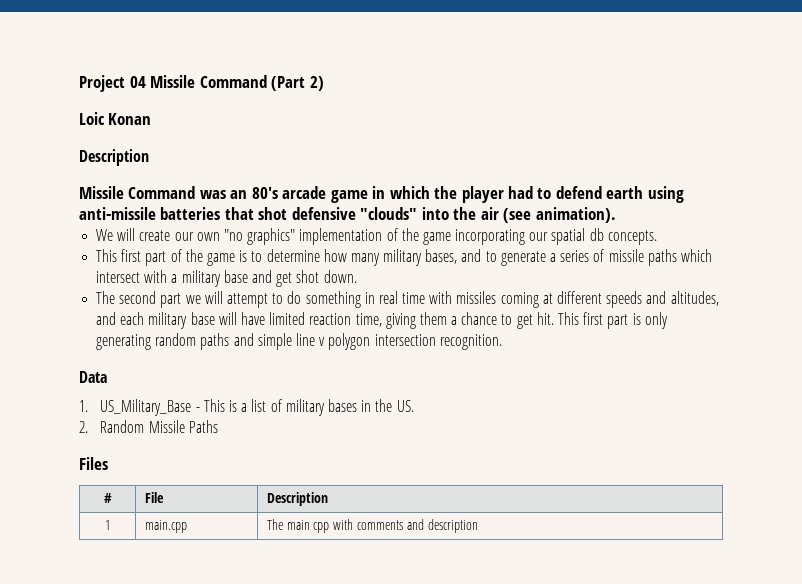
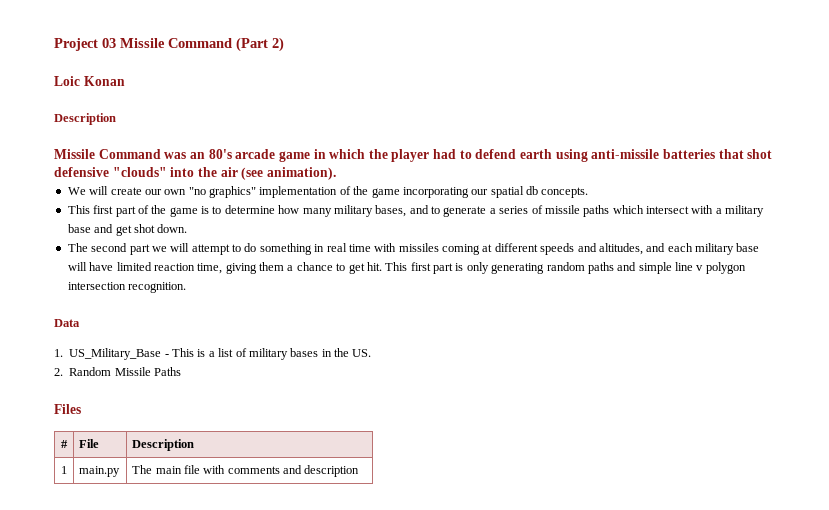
- Project 04 Missile Command (Part 2)
+ Project 03 Missile Command (Part 2)
- 1 | main.cpp | The main cpp with comments and description
+ 1 | main.py | The main file with comments and description

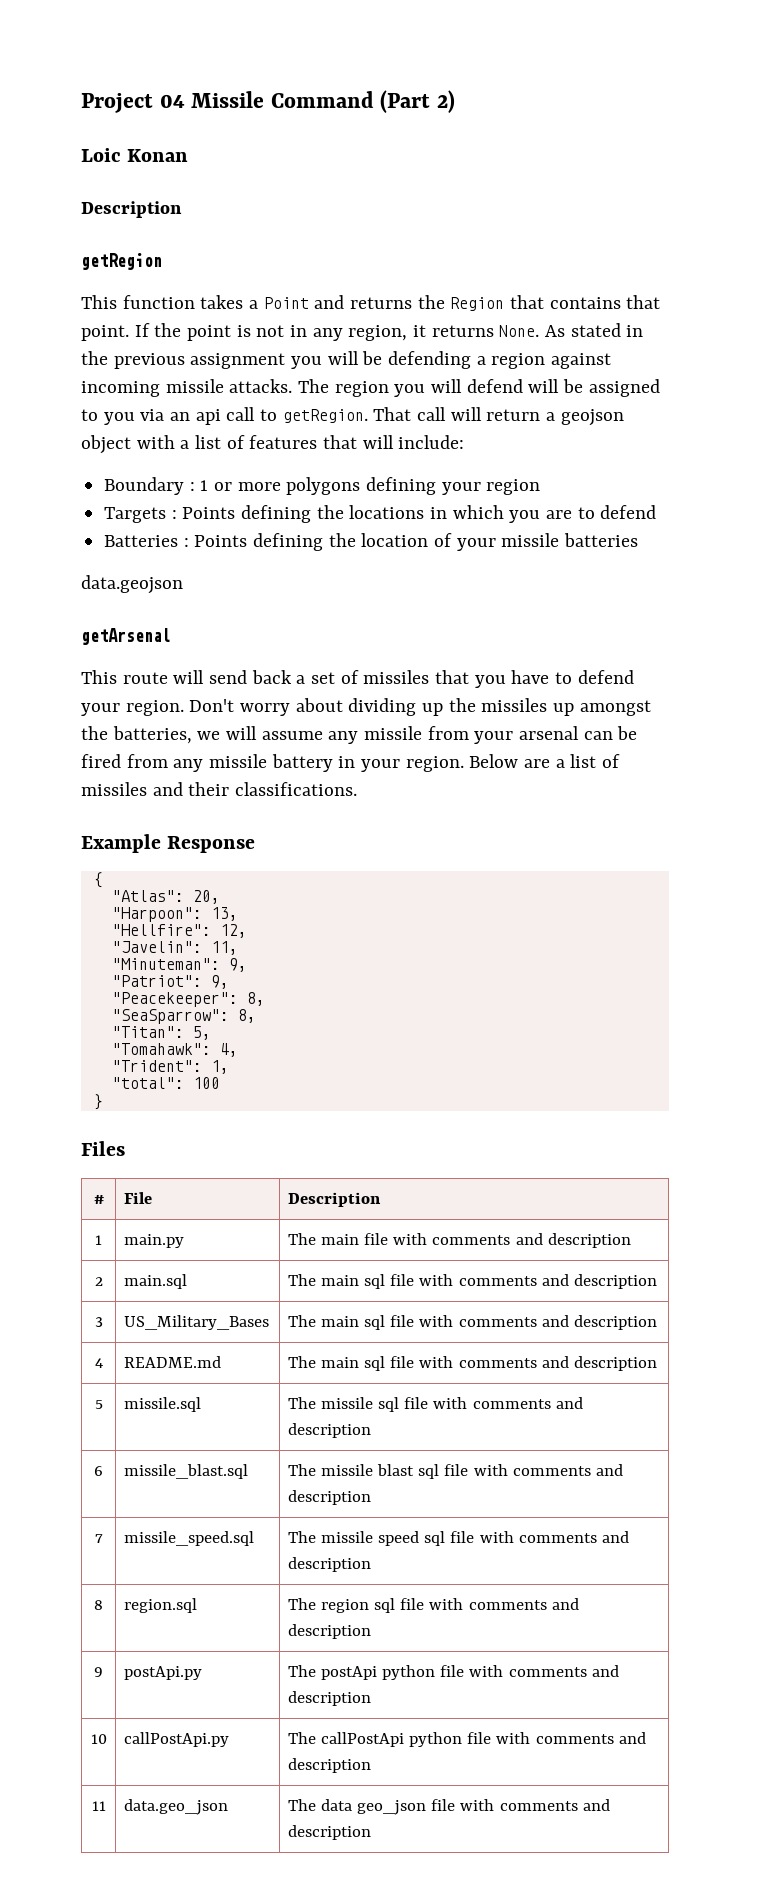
- Project 03 Missile Command (Part 2)
+ Project 04 Missile Command (Part 2)
- Missile Command was an 80's arcade game in which the player had to defend earth using anti-missile batteries that shot defensive "clouds" into the air (see animation).
- We will create our own "no graphics" implementation of the game incorporating our spatial db concepts.
- This first part of the game is to determine how many military bases, and to generate a series of missile paths which intersect with a military base and get shot down.
- The second part we will attempt to do something in real time with missiles coming at different speeds and altitudes, and each military base will have limited reaction time, giving them a chance to get hit. This first part is only generating random paths and simple line v polygon intersection recognition.
- Data
- 1. US_Military_Base - This is a list of military bases in the US.
- 2. Random Missile Paths
+ getRegion
+ This function takes a Point and returns the Region that contains that point. If the point is not in any region, it returns None. As stated in the previous assignment you will be defending a region against incoming missile attacks. The region you will defend will be assigned to you via an api call to getRegion. That call will return a geojson object with a list of features that will include:
+ Boundary : 1 or more polygons defining your region
+ Targets : Points defining the locations in which you are to defend
+ Batteries : Points defining the location of your missile batteries
+ data.geojson
+ getArsenal
+ This route will send back a set of missiles that you have to defend your region. Don't worry about dividing up the missiles up amongst the batteries, we will assume any missile from your arsenal can be fired from any missile battery in your region. Below are a list of missiles and their classifications.
+ Example Response
+ {
+ "Atlas": 20,
+ "Harpoon": 13,
+ "Hellfire": 12,
+ "Javelin": 11,
+ "Minuteman": 9,
+ "Patriot": 9,
+ "Peacekeeper": 8,
+ "SeaSparrow": 8,
+ "Titan": 5,
+ "Tomahawk": 4,
+ "Trident": 1,
+ "total": 100
+ }
+ 2 | main.sql | The main sql file with comments and description
+ 3 | US_Military_Bases | The main sql file with comments and description
+ 4 | README.md | The main sql file with comments and description
+ 5 | missile.sql | The missile sql file with comments and description
+ 6 | missile_blast.sql | The missile blast sql file with comments and description
+ 7 | missile_speed.sql | The missile speed sql file with comments and description
+ 8 | region.sql | The region sql file with comments and description
+ 9 | postApi.py | The postApi python file with comments and description
+ 10 | callPostApi.py | The callPostApi python file with comments and description
+ 11 | data.geo_json | The data geo_json file with comments and description

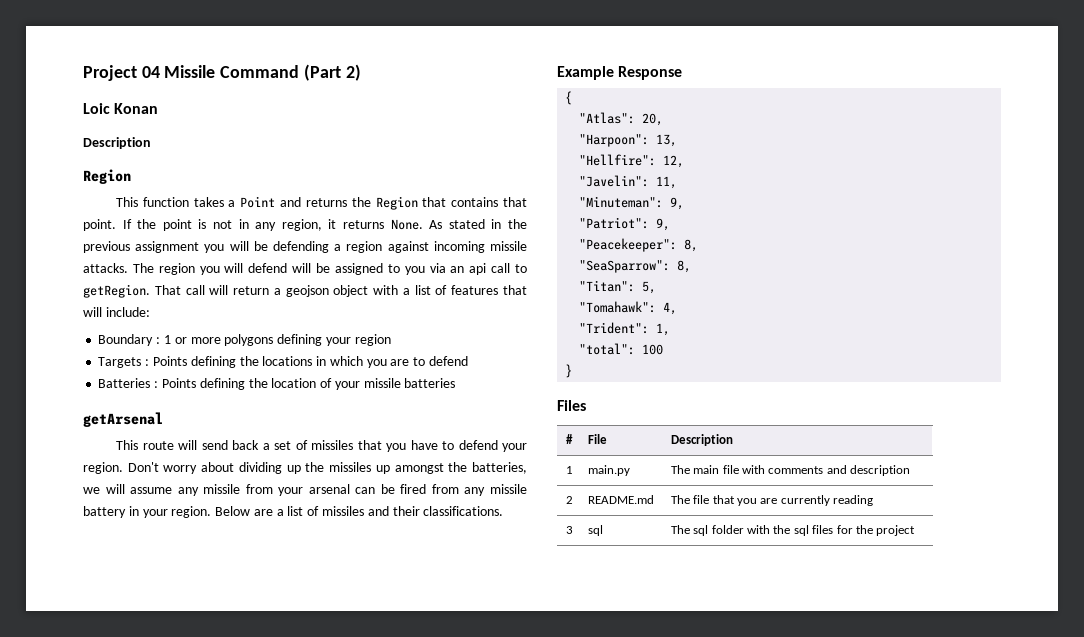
  Loic Konan
  Description
- getRegion
+ Region
- data.geojson
- 2 | main.sql | The main sql file with comments and description
+ 2 | README.md | The file that you are currently reading
- 3 | US_Military_Bases | The main sql file with comments and description
- 4 | README.md | The main sql file with comments and description
- 5 | missile.sql | The missile sql file with comments and description
- 6 | missile_blast.sql | The missile blast sql file with comments and description
- 7 | missile_speed.sql | The missile speed sql file with comments and description
- 8 | region.sql | The region sql file with comments and description
- 9 | postApi.py | The postApi python file with comments and description
- 10 | callPostApi.py | The callPostApi python file with comments and description
- 11 | data.geo_json | The data geo_json file with comments and description
+ 3 | sql | The sql folder with the sql files for the project

